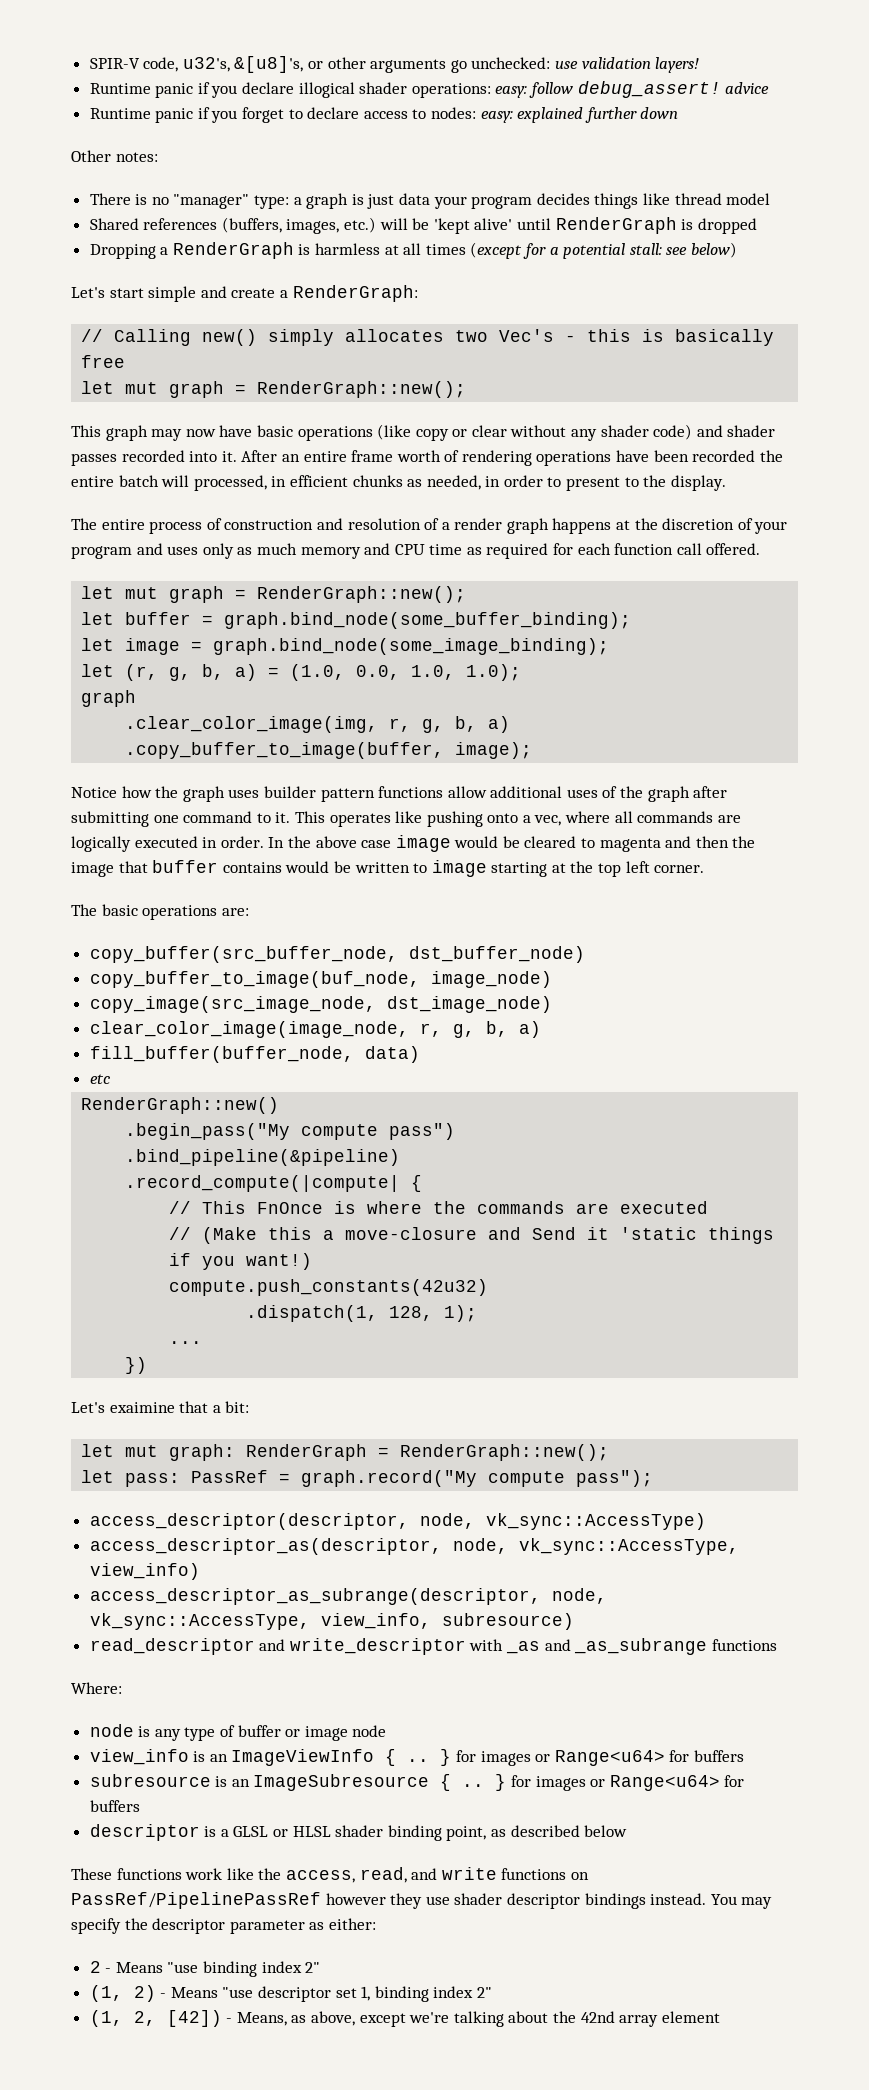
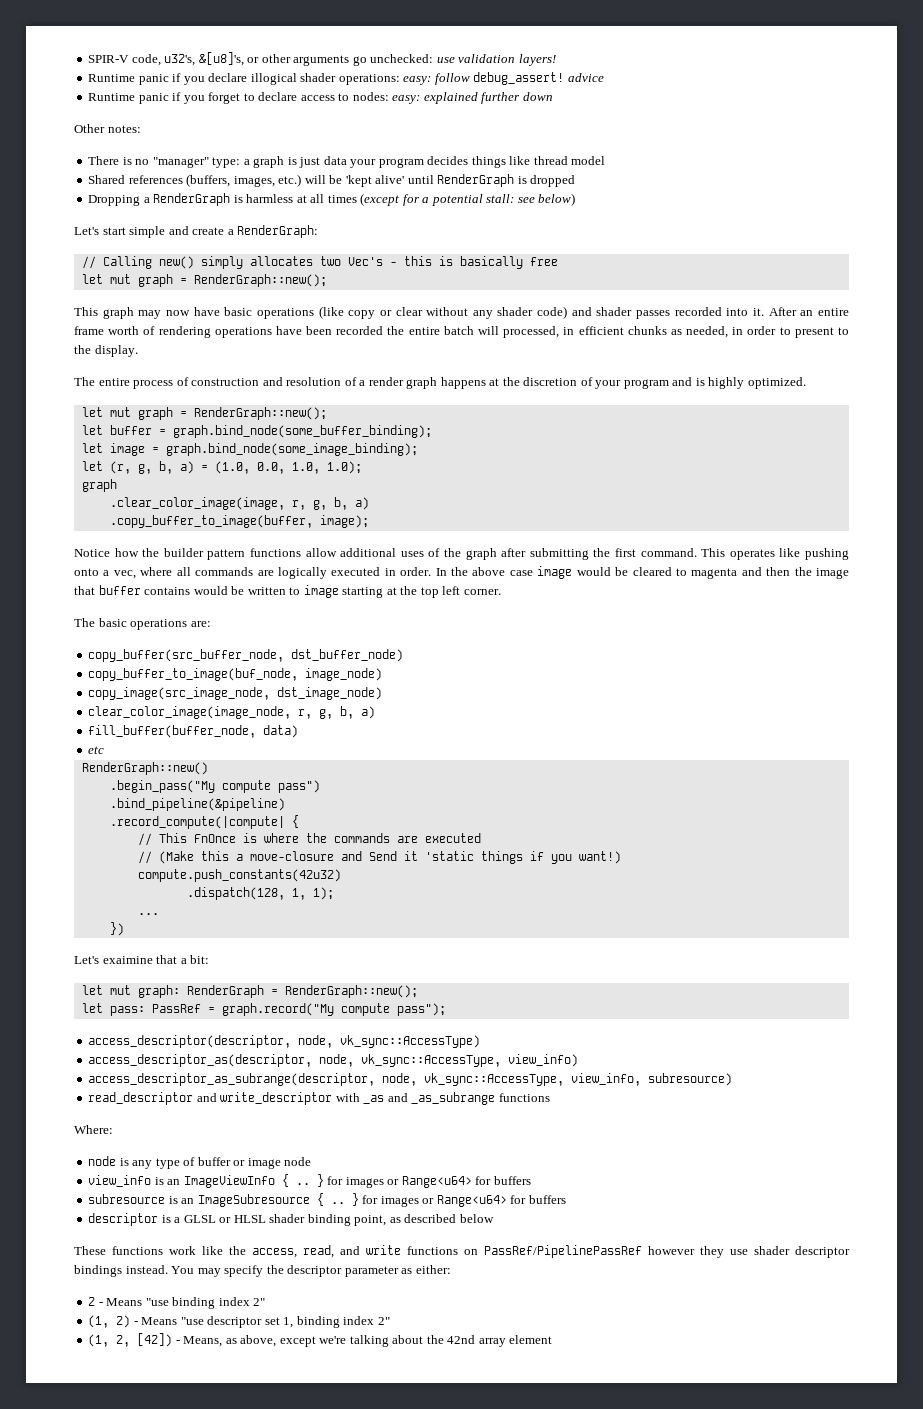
- The entire process of construction and resolution of a render graph happens at the discretion of your program and uses only as much memory and CPU time as required for each function call offered.
+ The entire process of construction and resolution of a render graph happens at the discretion of your program and is highly optimized.
- .clear_color_image(img, r, g, b, a)
+ .clear_color_image(image, r, g, b, a)
- Notice how the graph uses builder pattern functions allow additional uses of the graph after submitting one command to it.
+ Notice how the builder pattern functions allow additional uses of the graph after submitting the first command.
- .dispatch(1, 128, 1);
+ .dispatch(128, 1, 1);

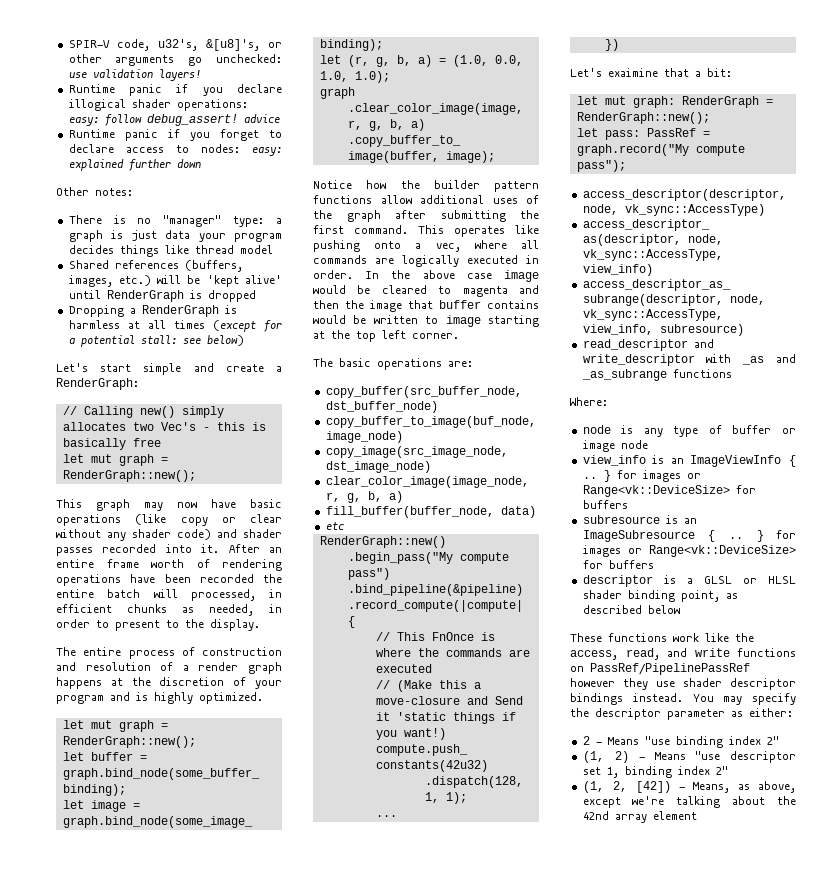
- view_info is an ImageViewInfo { .. } for images or Range<u64> for buffers
+ view_info is an ImageViewInfo { .. } for images or Range<vk::DeviceSize> for buffers
- subresource is an ImageSubresource { .. } for images or Range<u64> for buffers
+ subresource is an ImageSubresource { .. } for images or Range<vk::DeviceSize> for buffers

